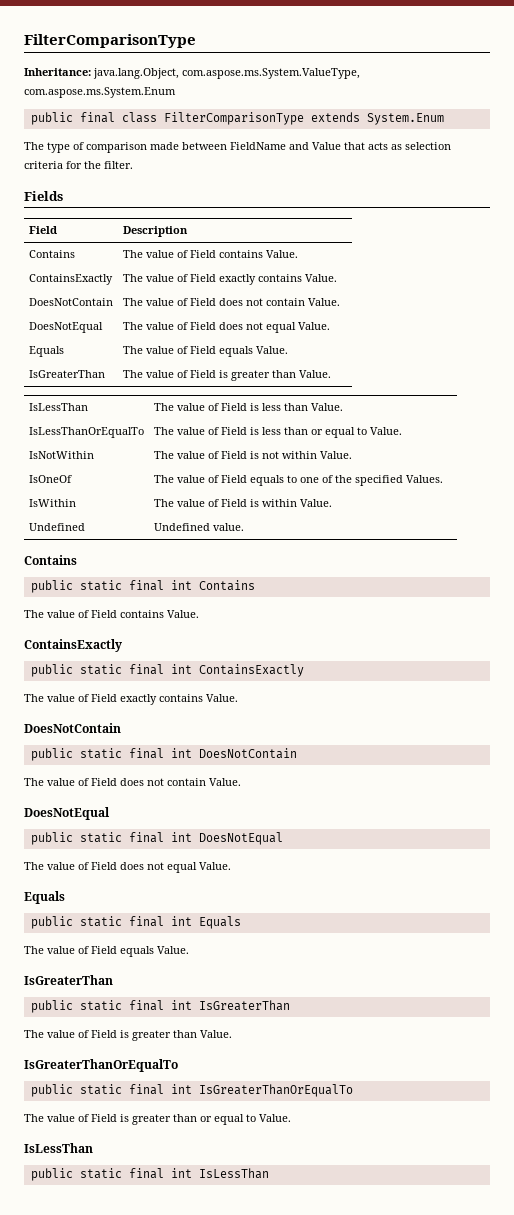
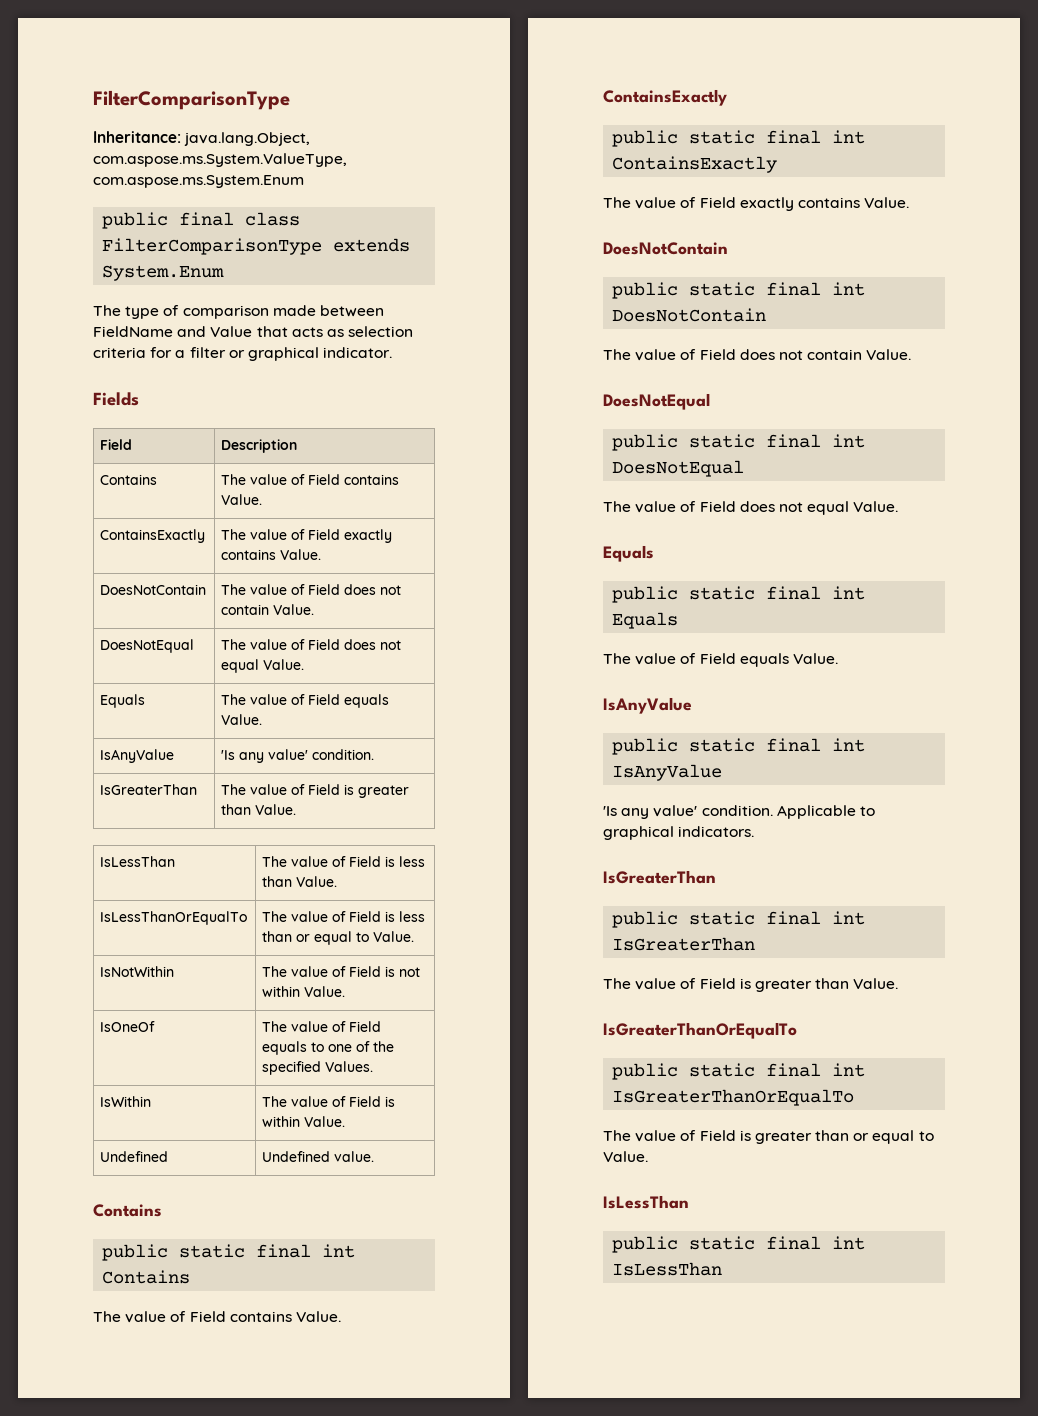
- The type of comparison made between FieldName and Value that acts as selection criteria for the filter.
+ The type of comparison made between FieldName and Value that acts as selection criteria for a filter or graphical indicator.
+ IsAnyValue | 'Is any value' condition.
  public static final int Equals
  The value of Field equals Value.
+ IsAnyValue
+ public static final int IsAnyValue
+ 'Is any value' condition. Applicable to graphical indicators.

